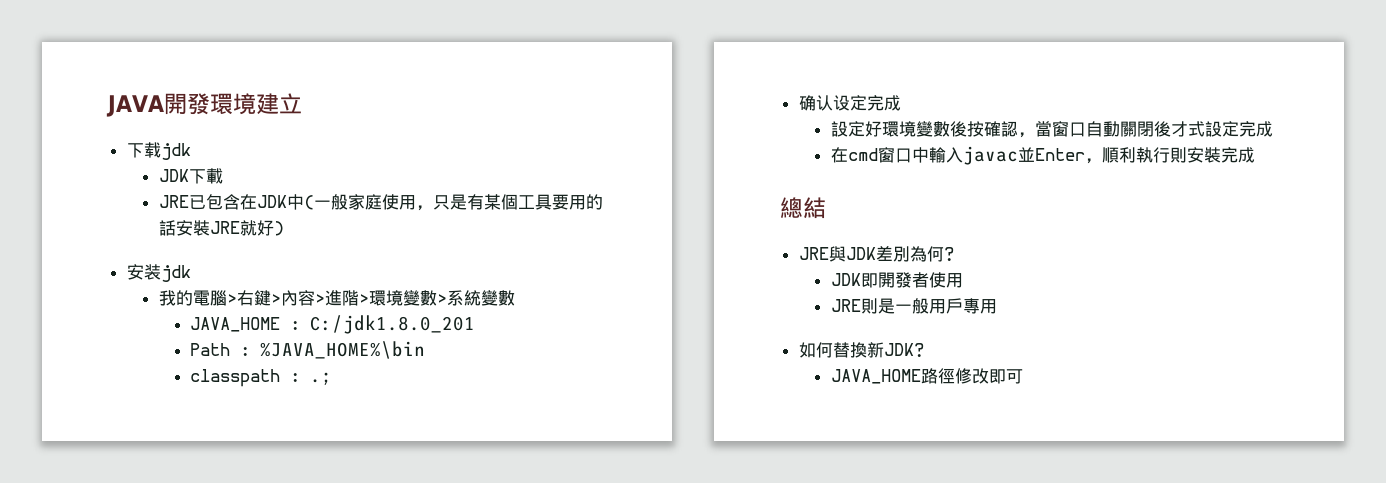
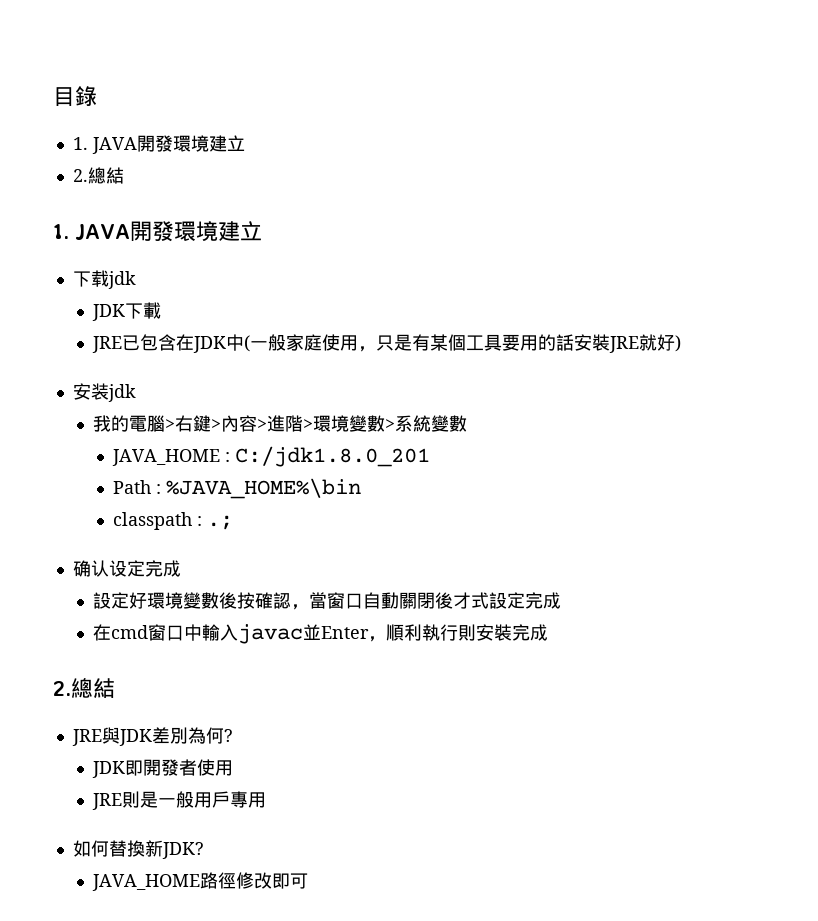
- JAVA開發環境建立
+ 目錄
+ 1. JAVA開發環境建立
+ 2.總結
+ 1. JAVA開發環境建立
  在cmd窗口中輸入javac並Enter，順利執行則安裝完成
- 總結
+ 2.總結

